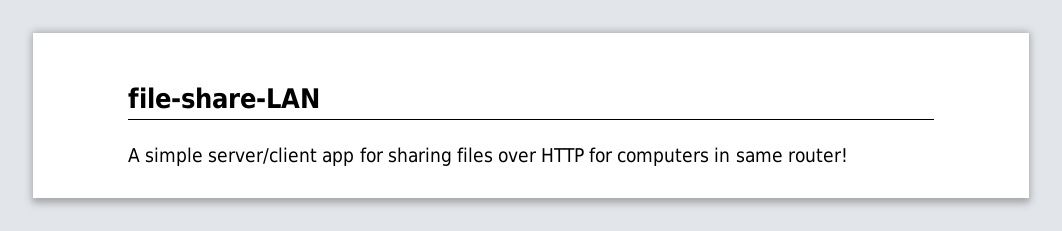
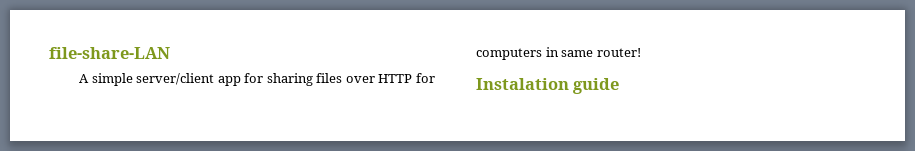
+ Instalation guide

